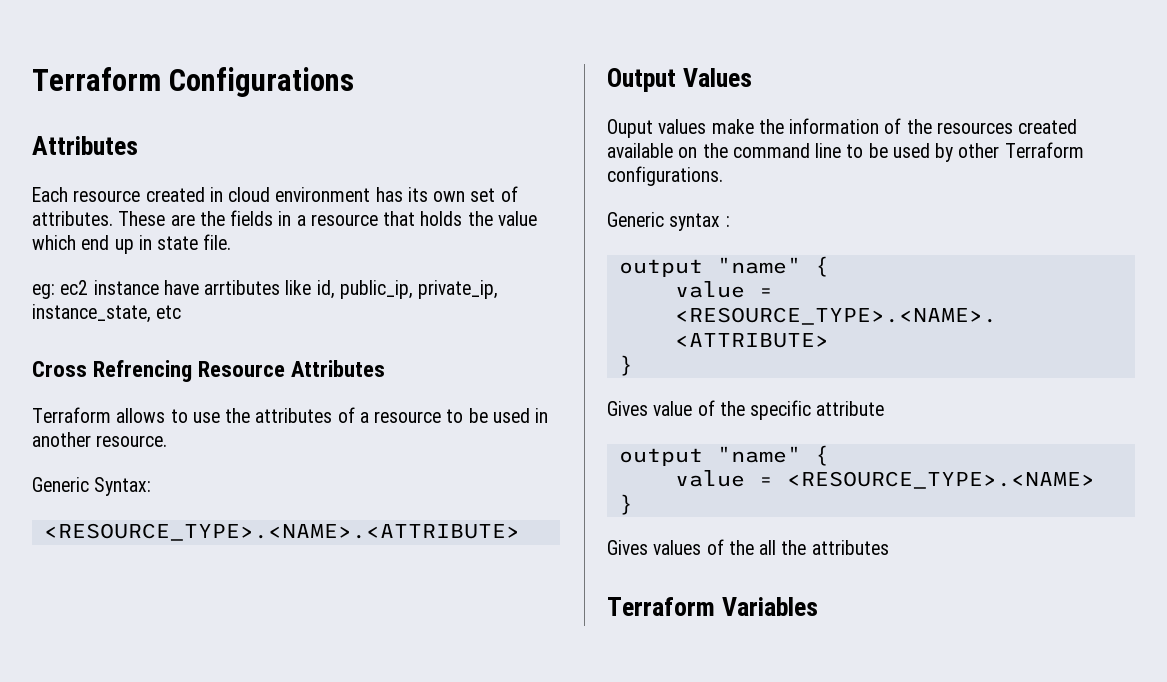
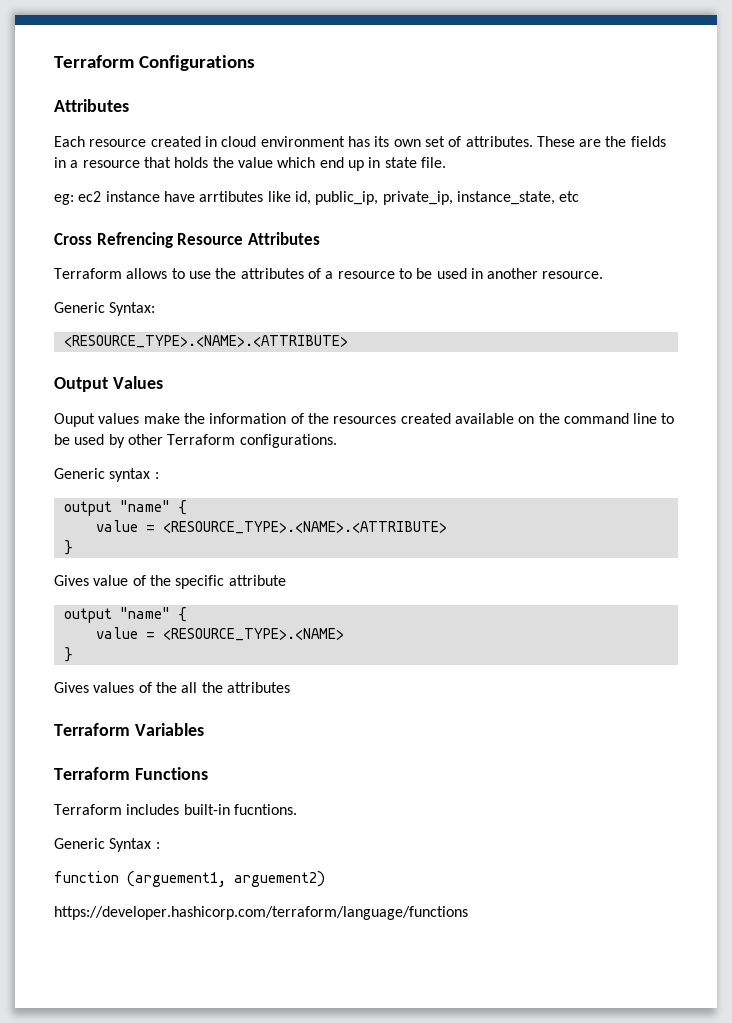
+ Terraform Functions
+ Terraform includes built-in fucntions.
+ Generic Syntax :
+ function (arguement1, arguement2)
+ https://developer.hashicorp.com/terraform/language/functions

